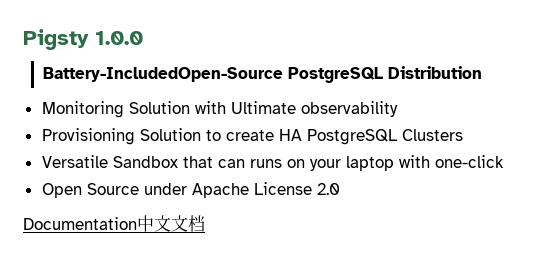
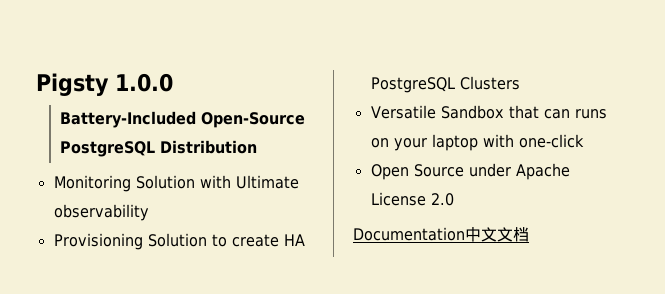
- Battery-IncludedOpen-Source PostgreSQL Distribution
+ Battery-Included Open-Source PostgreSQL Distribution

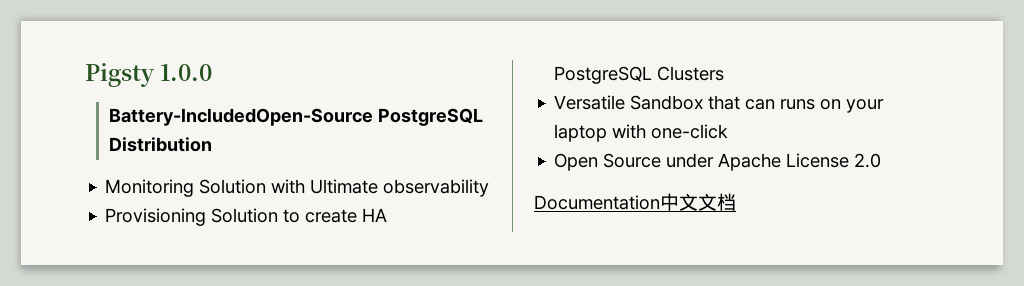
- Battery-Included Open-Source PostgreSQL Distribution
+ Battery-IncludedOpen-Source PostgreSQL Distribution

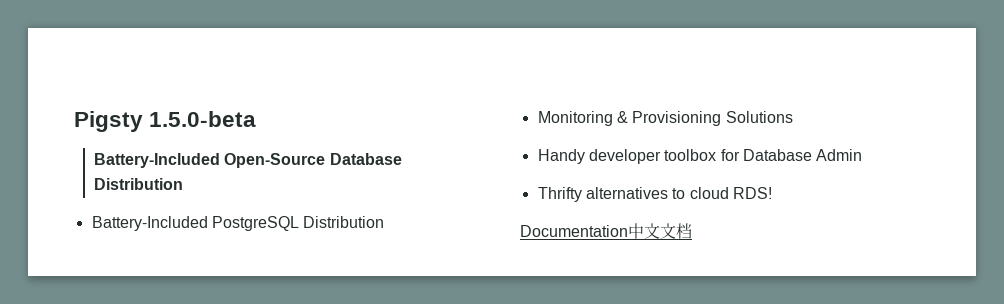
- Pigsty 1.0.0
- Battery-IncludedOpen-Source PostgreSQL Distribution
- Monitoring Solution with Ultimate observability
- Provisioning Solution to create HA PostgreSQL Clusters
- Versatile Sandbox that can runs on your laptop with one-click
- Open Source under Apache License 2.0
+ Pigsty 1.5.0-beta
+ Battery-Included Open-Source Database Distribution
+ Battery-Included PostgreSQL Distribution
+ Monitoring & Provisioning Solutions
+ Handy developer toolbox for Database Admin
+ Thrifty alternatives to cloud RDS!

